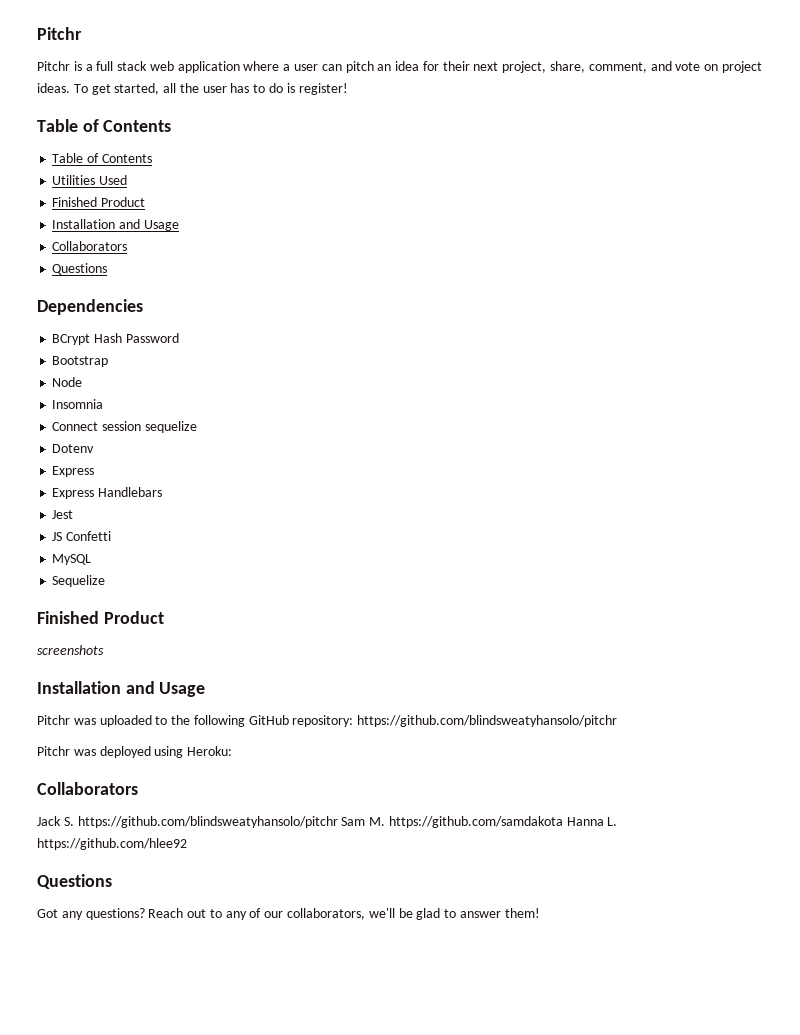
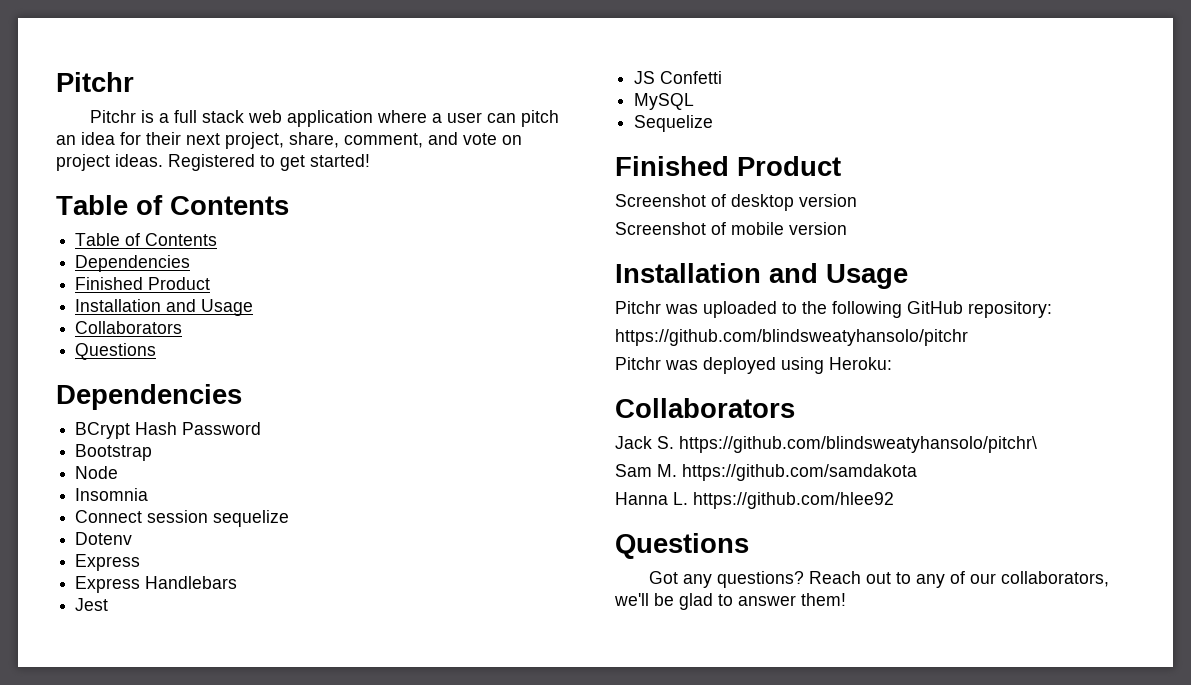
- To get started, all the user has to do is register!
+ Registered to get started!
  Table of Contents
  Table of Contents
- Utilities Used
+ Dependencies
- screenshots
+ Screenshot of desktop version
+ Screenshot of mobile version
- Pitchr was uploaded to the following GitHub repository: https://github.com/blindsweatyhansolo/pitchr
+ Pitchr was uploaded to the following GitHub repository:
+ https://github.com/blindsweatyhansolo/pitchr
- Jack S. https://github.com/blindsweatyhansolo/pitchr Sam M. https://github.com/samdakota Hanna L. https://github.com/hlee92
+ Jack S. https://github.com/blindsweatyhansolo/pitchr\
+ Sam M. https://github.com/samdakota
+ Hanna L. https://github.com/hlee92

